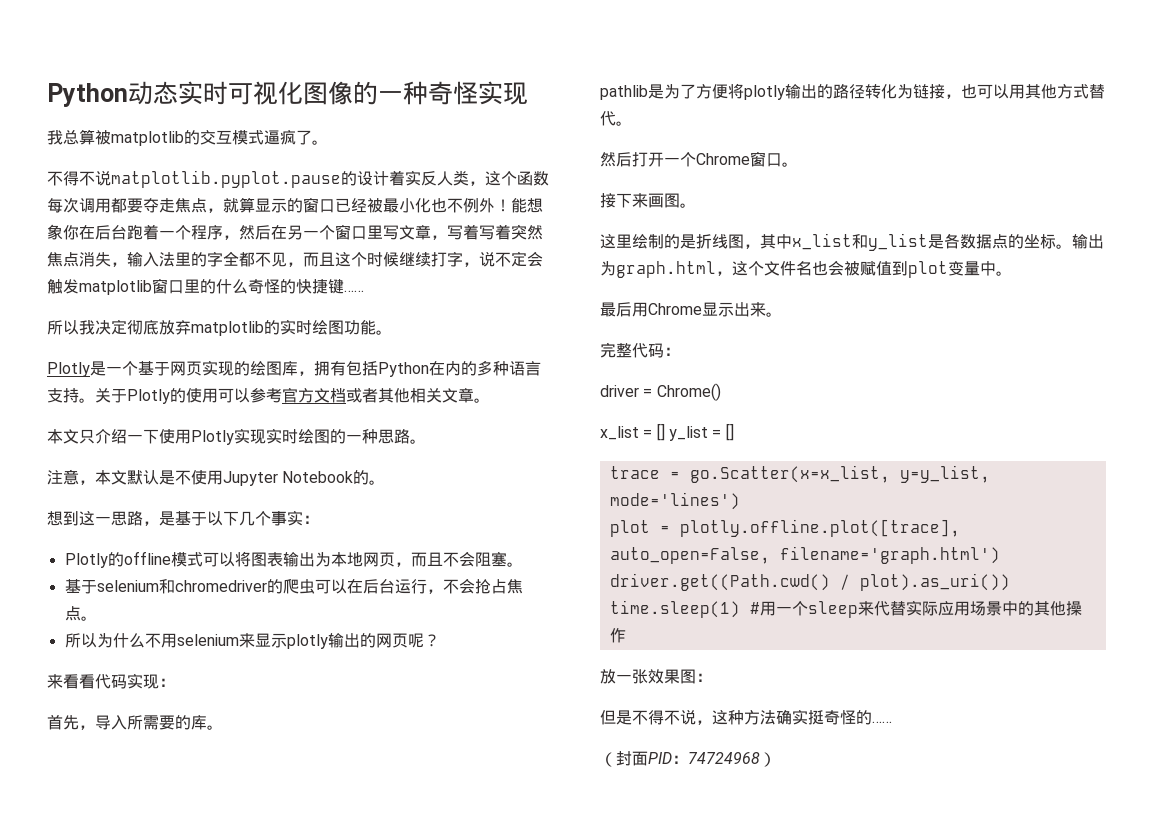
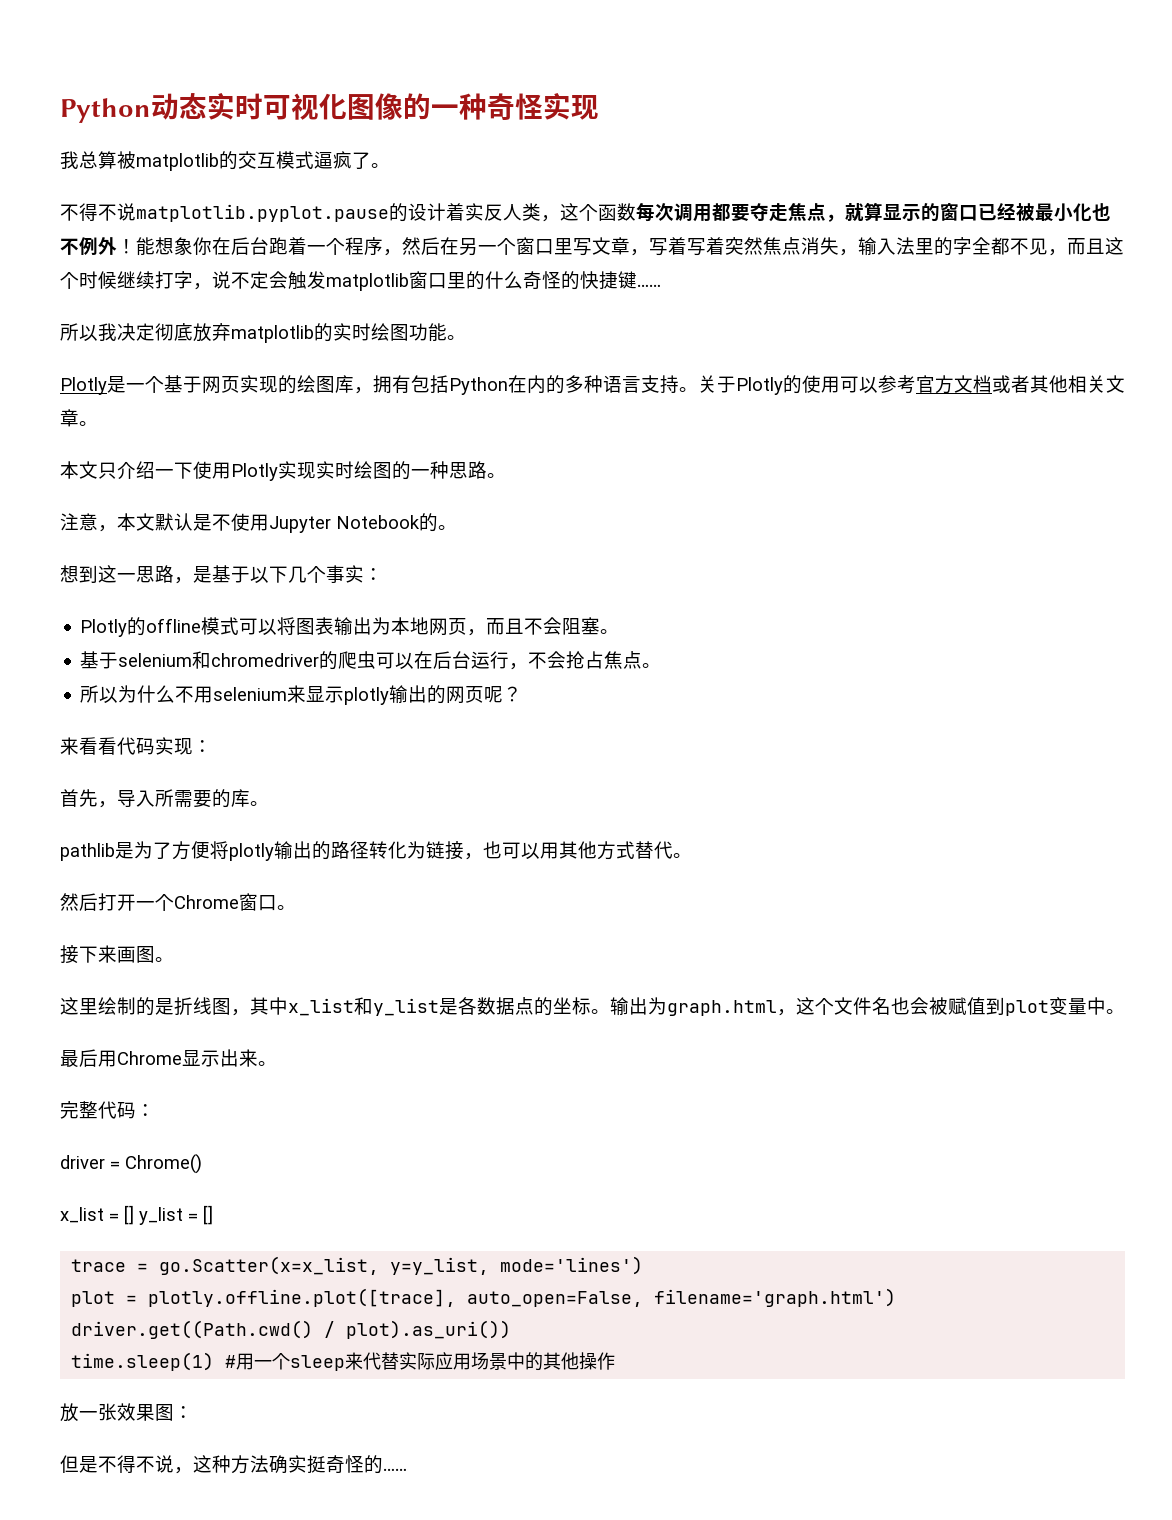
- （封面PID：74724968）

